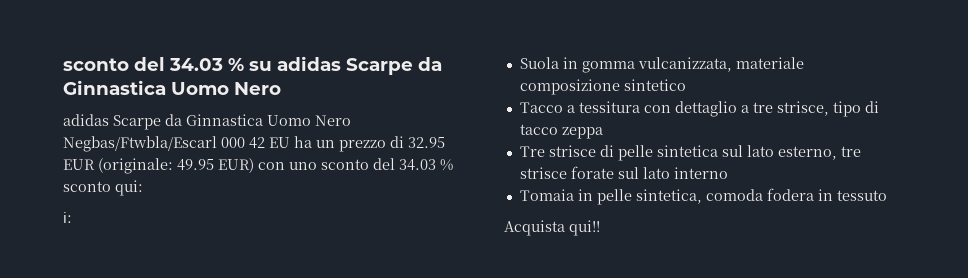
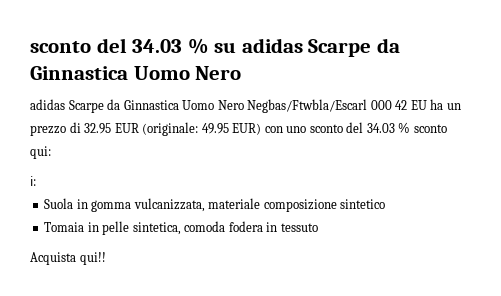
- Tacco a tessitura con dettaglio a tre strisce, tipo di tacco zeppa
- Tre strisce di pelle sintetica sul lato esterno, tre strisce forate sul lato interno

